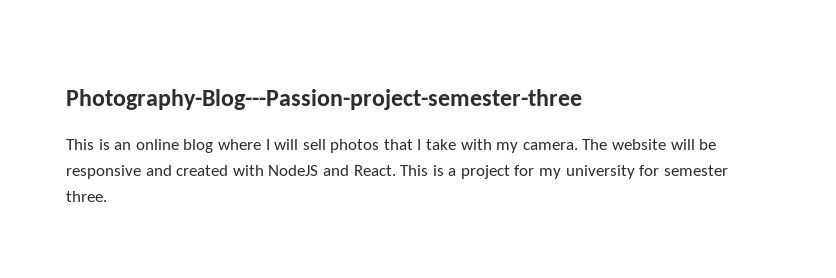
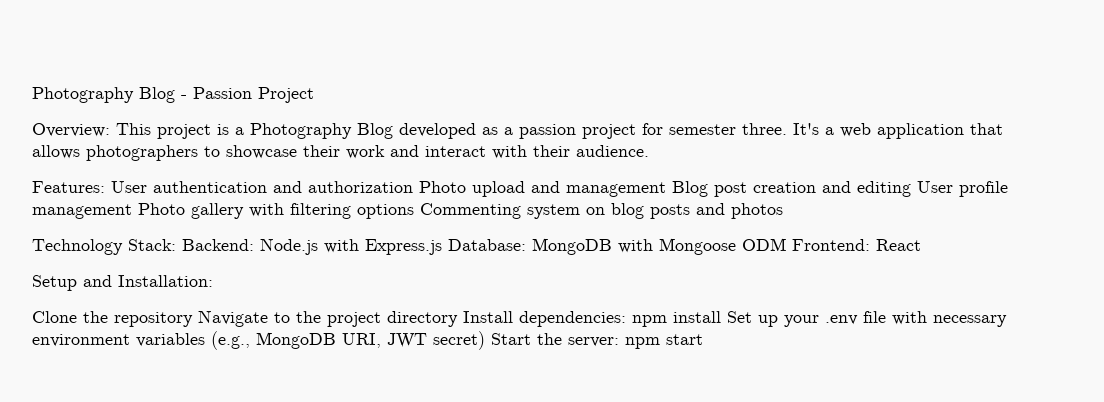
- Photography-Blog---Passion-project-semester-three
- This is an online blog where I will sell photos that I take with my camera. The website will be responsive and created with NodeJS and React. This is a project for my university for semester three.
+ Photography Blog - Passion Project
+ Overview: This project is a Photography Blog developed as a passion project for semester three. It's a web application that allows photographers to showcase their work and interact with their audience.
+ Features: User authentication and authorization Photo upload and management Blog post creation and editing User profile management Photo gallery with filtering options Commenting system on blog posts and photos
+ Technology Stack: Backend: Node.js with Express.js Database: MongoDB with Mongoose ODM Frontend: React
+ Setup and Installation:
+ Clone the repository Navigate to the project directory Install dependencies: npm install Set up your .env file with necessary environment variables (e.g., MongoDB URI, JWT secret) Start the server: npm start

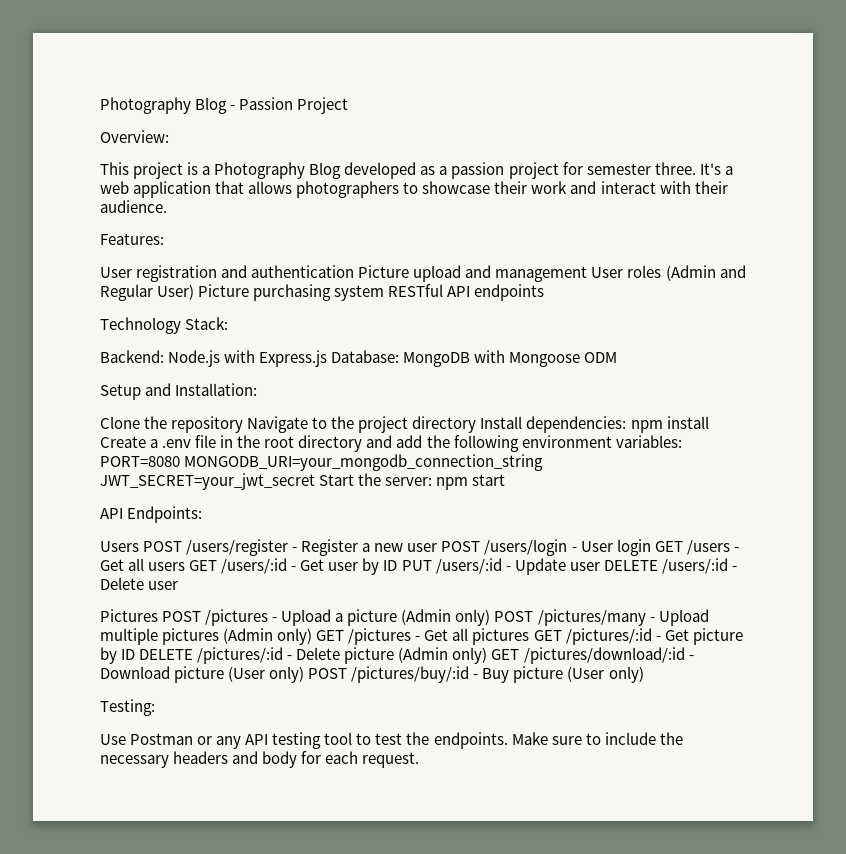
- Overview: This project is a Photography Blog developed as a passion project for semester three.
+ Overview:
+ This project is a Photography Blog developed as a passion project for semester three.
- Features: User authentication and authorization Photo upload and management Blog post creation and editing User profile management Photo gallery with filtering options Commenting system on blog posts and photos
+ Features:
+ User registration and authentication Picture upload and management User roles (Admin and Regular User) Picture purchasing system RESTful API endpoints
- Technology Stack: Backend: Node.js with Express.js Database: MongoDB with Mongoose ODM Frontend: React
+ Technology Stack:
+ Backend: Node.js with Express.js Database: MongoDB with Mongoose ODM
- Clone the repository Navigate to the project directory Install dependencies: npm install Set up your .env file with necessary environment variables (e.g., MongoDB URI, JWT secret) Start the server: npm start
+ Clone the repository Navigate to the project directory Install dependencies: npm install Create a .env file in the root directory and add the following environment variables: PORT=8080 MONGODB_URI=your_mongodb_connection_string JWT_SECRET=your_jwt_secret Start the server: npm start
+ API Endpoints:
+ Users POST /users/register - Register a new user POST /users/login - User login GET /users - Get all users GET /users/:id - Get user by ID PUT /users/:id - Update user DELETE /users/:id - Delete user
+ Pictures POST /pictures - Upload a picture (Admin only) POST /pictures/many - Upload multiple pictures (Admin only) GET /pictures - Get all pictures GET /pictures/:id - Get picture by ID DELETE /pictures/:id - Delete picture (Admin only) GET /pictures/download/:id - Download picture (User only) POST /pictures/buy/:id - Buy picture (User only)
+ Testing:
+ Use Postman or any API testing tool to test the endpoints. Make sure to include the necessary headers and body for each request.

